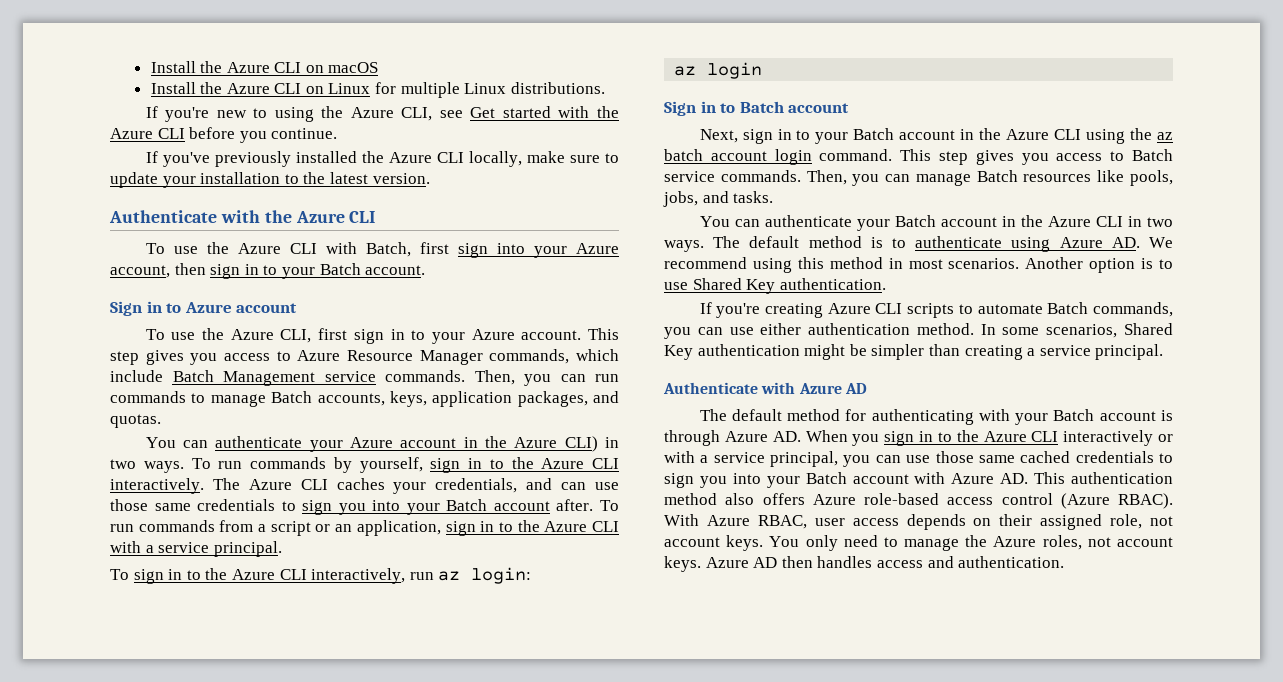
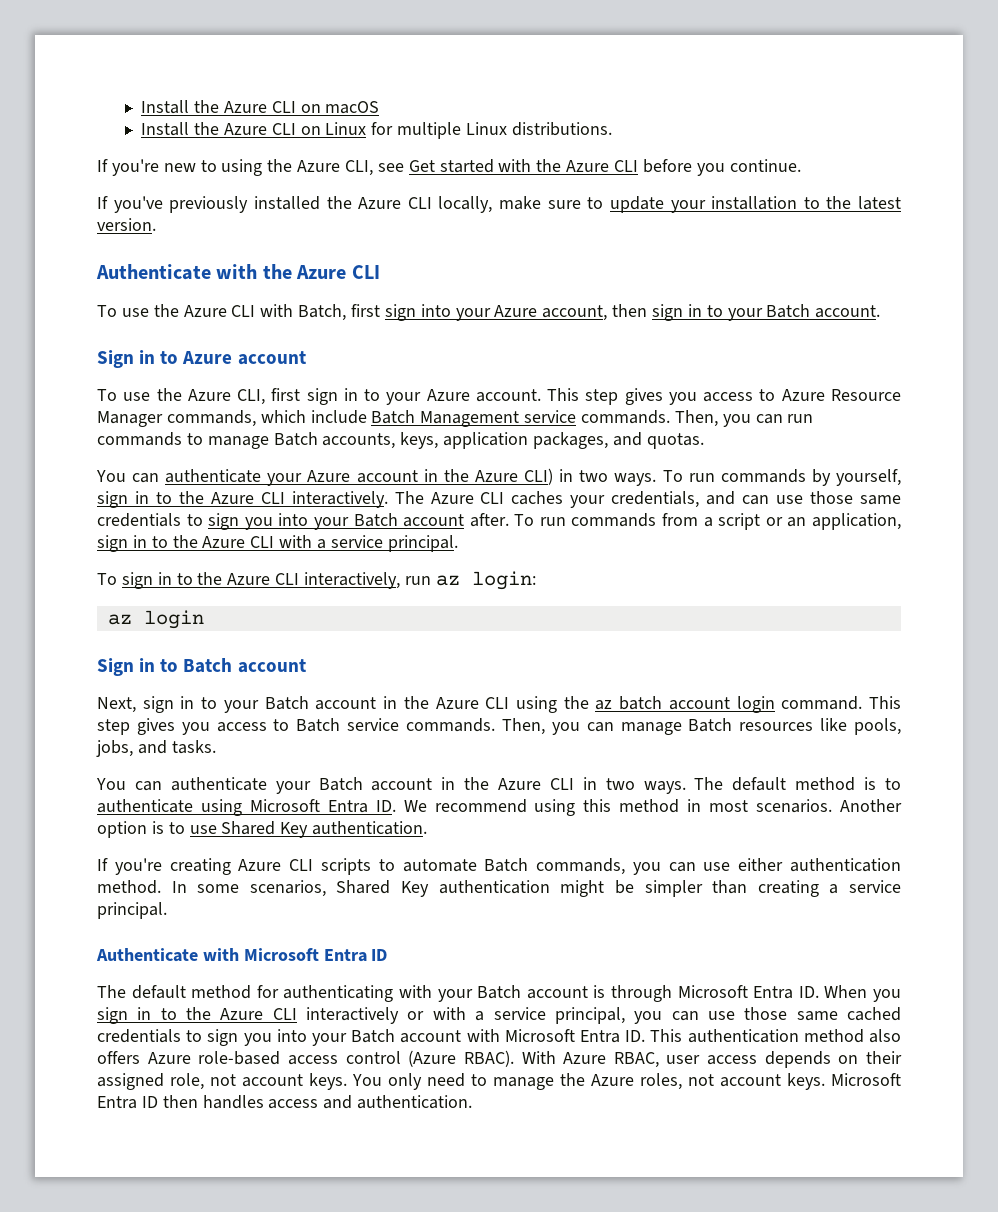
- The default method is to authenticate using Azure AD. We recommend using this method in most scenarios.
+ The default method is to authenticate using Microsoft Entra ID. We recommend using this method in most scenarios.
- Authenticate with Azure AD
+ Authenticate with Microsoft Entra ID
- The default method for authenticating with your Batch account is through Azure AD. When you sign in to the Azure CLI interactively or with a service principal, you can use those same cached credentials to sign you into your Batch account with Azure AD. This authentication method also offers Azure role-based access control (Azure RBAC).
+ The default method for authenticating with your Batch account is through Microsoft Entra ID. When you sign in to the Azure CLI interactively or with a service principal, you can use those same cached credentials to sign you into your Batch account with Microsoft Entra ID. This authentication method also offers Azure role-based access control (Azure RBAC).
- Azure AD then handles access and authentication.
+ Microsoft Entra ID then handles access and authentication.

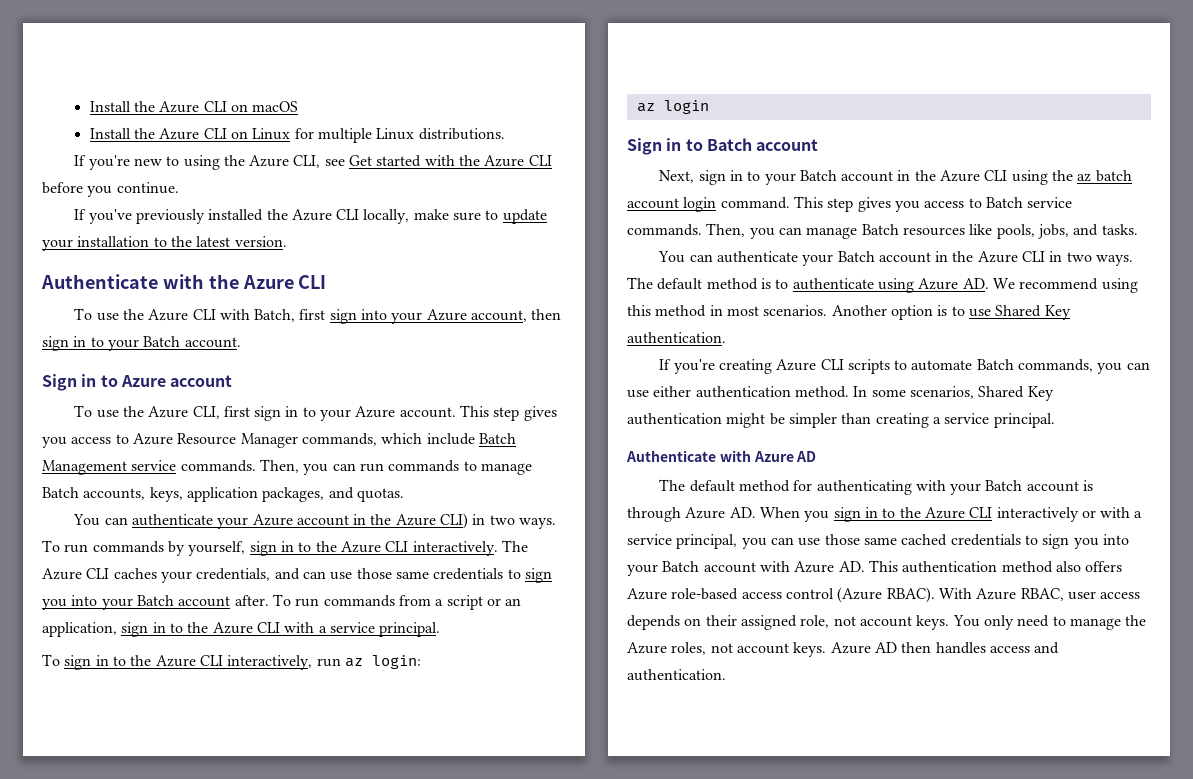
- The default method is to authenticate using Microsoft Entra ID. We recommend using this method in most scenarios.
+ The default method is to authenticate using Azure AD. We recommend using this method in most scenarios.
- Authenticate with Microsoft Entra ID
+ Authenticate with Azure AD
- The default method for authenticating with your Batch account is through Microsoft Entra ID. When you sign in to the Azure CLI interactively or with a service principal, you can use those same cached credentials to sign you into your Batch account with Microsoft Entra ID. This authentication method also offers Azure role-based access control (Azure RBAC).
+ The default method for authenticating with your Batch account is through Azure AD. When you sign in to the Azure CLI interactively or with a service principal, you can use those same cached credentials to sign you into your Batch account with Azure AD. This authentication method also offers Azure role-based access control (Azure RBAC).
- Microsoft Entra ID then handles access and authentication.
+ Azure AD then handles access and authentication.

